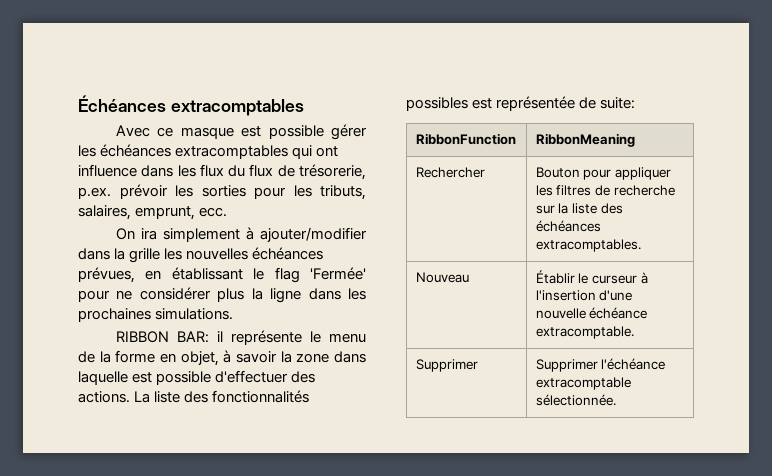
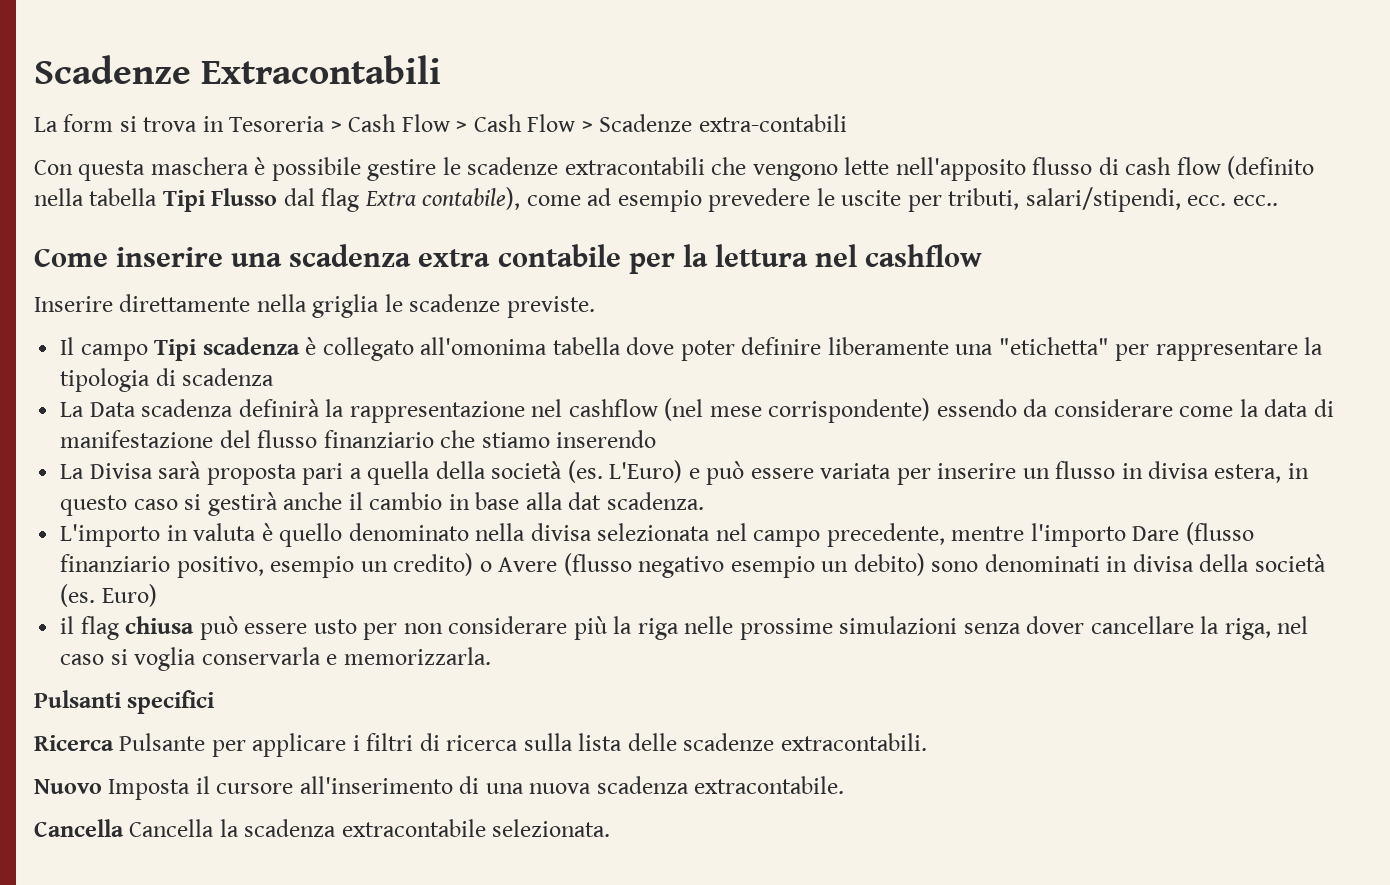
- Échéances extracomptables
- Avec ce masque est possible gérer les échéances extracomptables qui ont influence dans les flux du flux de trésorerie, p.ex. prévoir les sorties pour les tributs, salaires, emprunt, ecc.
- On ira simplement à ajouter/modifier dans la grille les nouvelles échéances prévues, en établissant le flag 'Fermée' pour ne considérer plus la ligne dans les prochaines simulations.
- RIBBON BAR: il représente le menu de la forme en objet, à savoir la zone dans laquelle est possible d'effectuer des actions. La liste des fonctionnalités possibles est représentée de suite:
- RibbonFunction | RibbonMeaning
- Rechercher | Bouton pour appliquer les filtres de recherche sur la liste des échéances extracomptables.
- Nouveau | Établir le curseur à l'insertion d'une nouvelle échéance extracomptable.
- Supprimer | Supprimer l'échéance extracomptable sélectionnée.
+ Scadenze Extracontabili
+ La form si trova in Tesoreria > Cash Flow > Cash Flow > Scadenze extra-contabili
+ Con questa maschera è possibile gestire le scadenze extracontabili che vengono lette nell'apposito flusso di cash flow (definito nella tabella Tipi Flusso dal flag Extra contabile), come ad esempio prevedere le uscite per tributi, salari/stipendi, ecc. ecc..
+ Come inserire una scadenza extra contabile per la lettura nel cashflow
+ Inserire direttamente nella griglia le scadenze previste.
+ Il campo Tipi scadenza è collegato all'omonima tabella dove poter definire liberamente una "etichetta" per rappresentare la tipologia di scadenza
+ La Data scadenza definirà la rappresentazione nel cashflow (nel mese corrispondente) essendo da considerare come la data di manifestazione del flusso finanziario che stiamo inserendo
+ La Divisa sarà proposta pari a quella della società (es. L'Euro) e può essere variata per inserire un flusso in divisa estera, in questo caso si gestirà anche il cambio in base alla dat scadenza.
+ L'importo in valuta è quello denominato nella divisa selezionata nel campo precedente, mentre l'importo Dare (flusso finanziario positivo, esempio un credito) o Avere (flusso negativo esempio un debito) sono denominati in divisa della società (es. Euro)
+ il flag chiusa può essere usto per non considerare più la riga nelle prossime simulazioni senza dover cancellare la riga, nel caso si voglia conservarla e memorizzarla.
+ Pulsanti specifici
+ Ricerca Pulsante per applicare i filtri di ricerca sulla lista delle scadenze extracontabili.
+ Nuovo Imposta il cursore all'inserimento di una nuova scadenza extracontabile.
+ Cancella Cancella la scadenza extracontabile selezionata.

